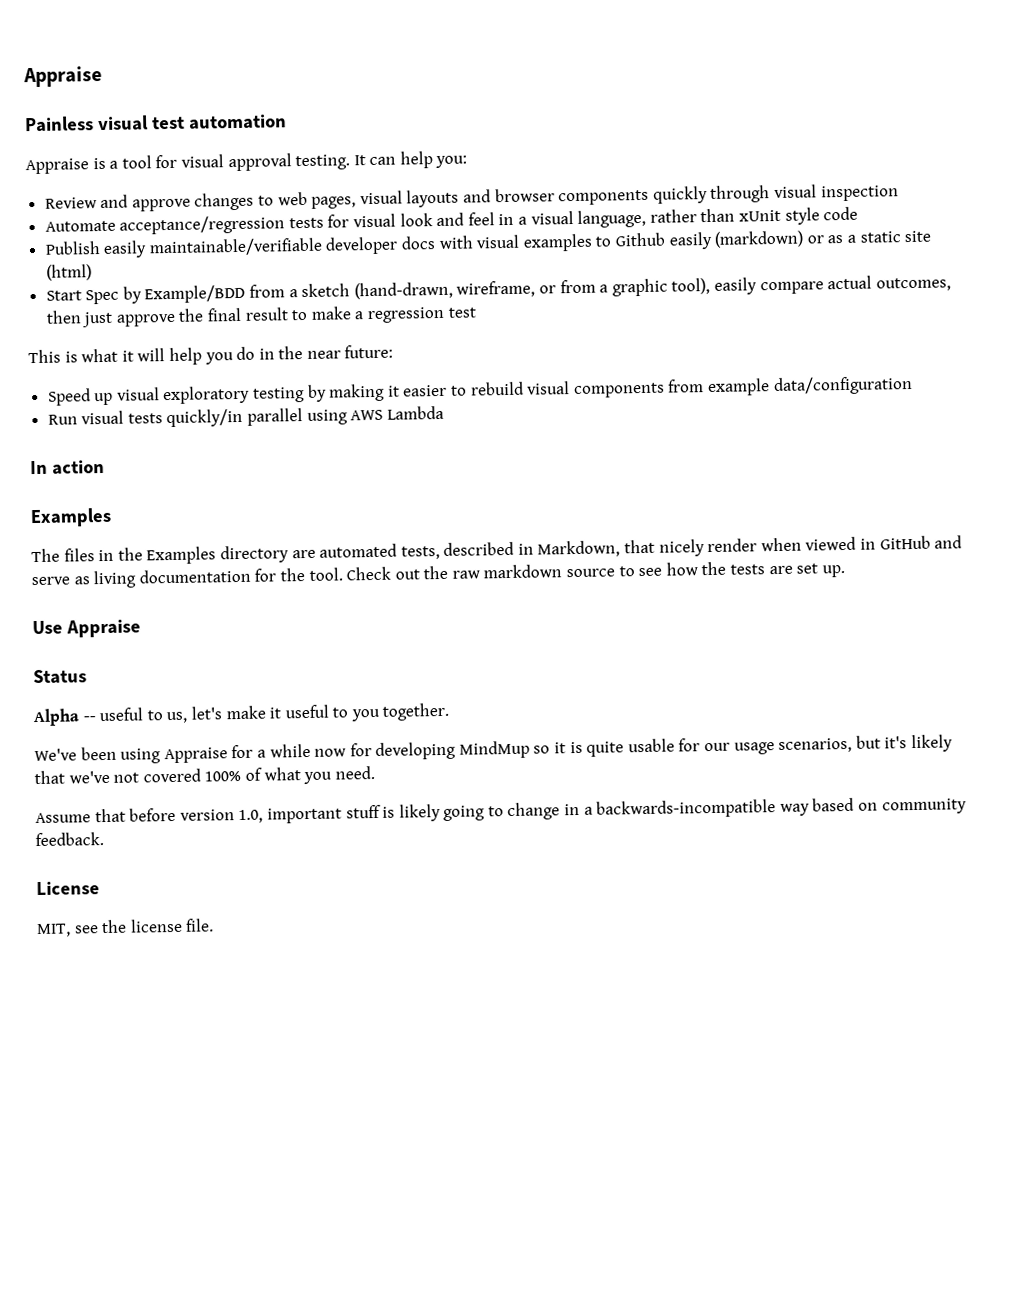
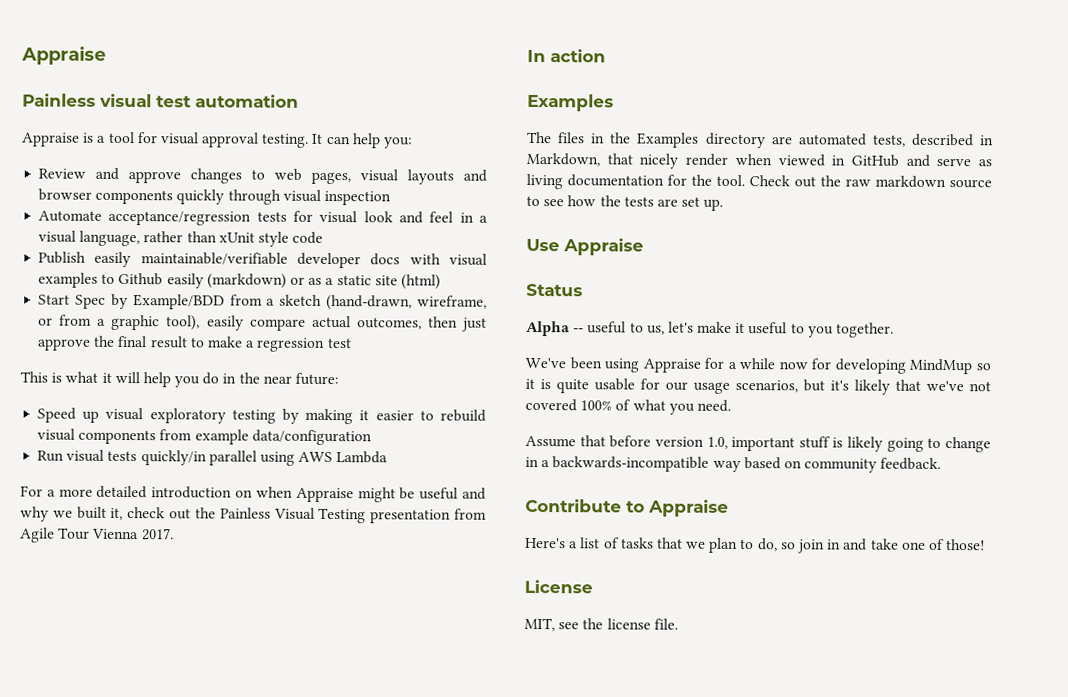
+ For a more detailed introduction on when Appraise might be useful and why we built it, check out the Painless Visual Testing presentation from Agile Tour Vienna 2017.
+ Contribute to Appraise
+ Here's a list of tasks that we plan to do, so join in and take one of those!

